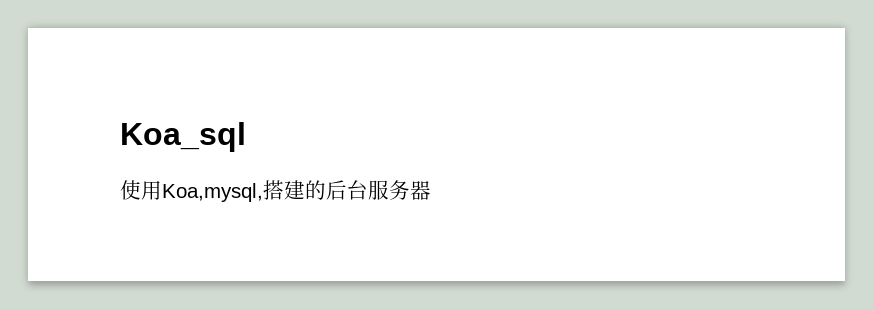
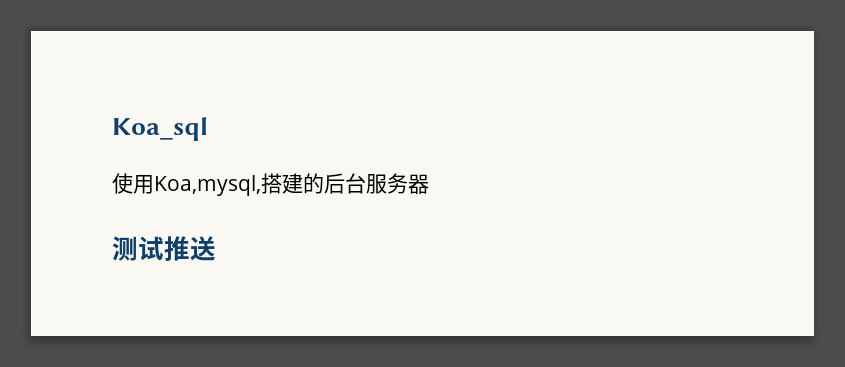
+ 测试推送

